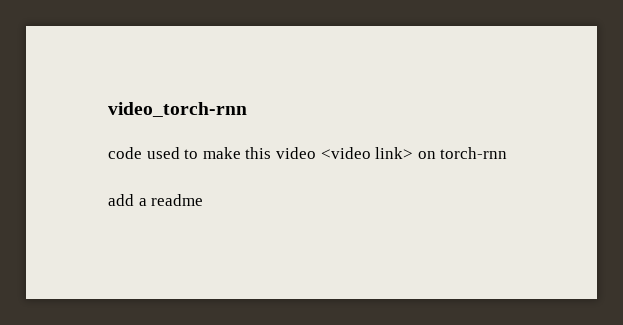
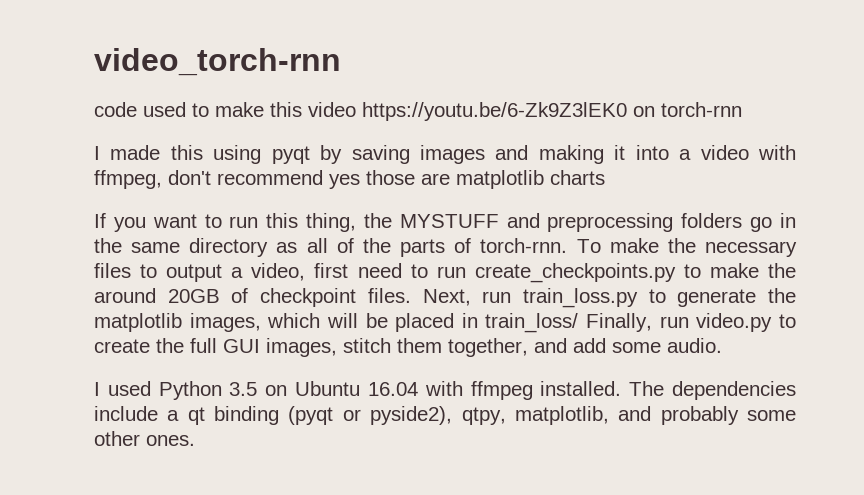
- code used to make this video <video link> on torch-rnn
+ code used to make this video https://youtu.be/6-Zk9Z3lEK0 on torch-rnn
- add a readme
+ I made this using pyqt by saving images and making it into a video with ffmpeg, don't recommend yes those are matplotlib charts
+ If you want to run this thing, the MYSTUFF and preprocessing folders go in the same directory as all of the parts of torch-rnn. To make the necessary files to output a video, first need to run create_checkpoints.py to make the around 20GB of checkpoint files. Next, run train_loss.py to generate the matplotlib images, which will be placed in train_loss/ Finally, run video.py to create the full GUI images, stitch them together, and add some audio.
+ I used Python 3.5 on Ubuntu 16.04 with ffmpeg installed. The dependencies include a qt binding (pyqt or pyside2), qtpy, matplotlib, and probably some other ones.

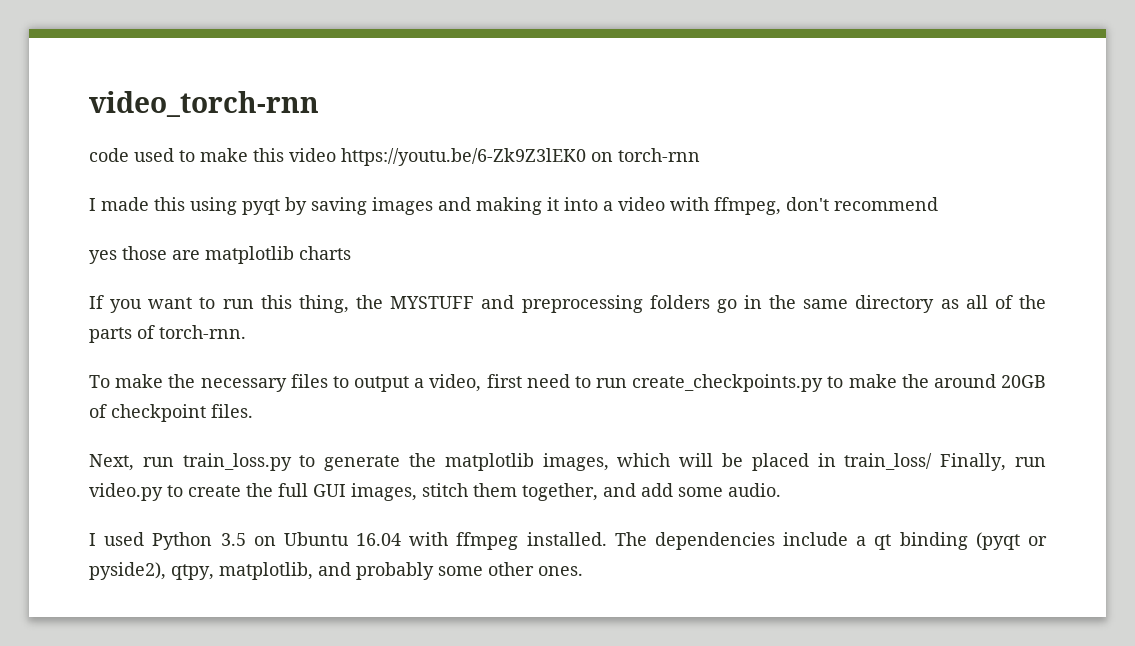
- I made this using pyqt by saving images and making it into a video with ffmpeg, don't recommend yes those are matplotlib charts
+ I made this using pyqt by saving images and making it into a video with ffmpeg, don't recommend
+ yes those are matplotlib charts
- If you want to run this thing, the MYSTUFF and preprocessing folders go in the same directory as all of the parts of torch-rnn. To make the necessary files to output a video, first need to run create_checkpoints.py to make the around 20GB of checkpoint files. Next, run train_loss.py to generate the matplotlib images, which will be placed in train_loss/ Finally, run video.py to create the full GUI images, stitch them together, and add some audio.
+ If you want to run this thing, the MYSTUFF and preprocessing folders go in the same directory as all of the parts of torch-rnn.
+ To make the necessary files to output a video, first need to run create_checkpoints.py to make the around 20GB of checkpoint files.
+ Next, run train_loss.py to generate the matplotlib images, which will be placed in train_loss/ Finally, run video.py to create the full GUI images, stitch them together, and add some audio.

